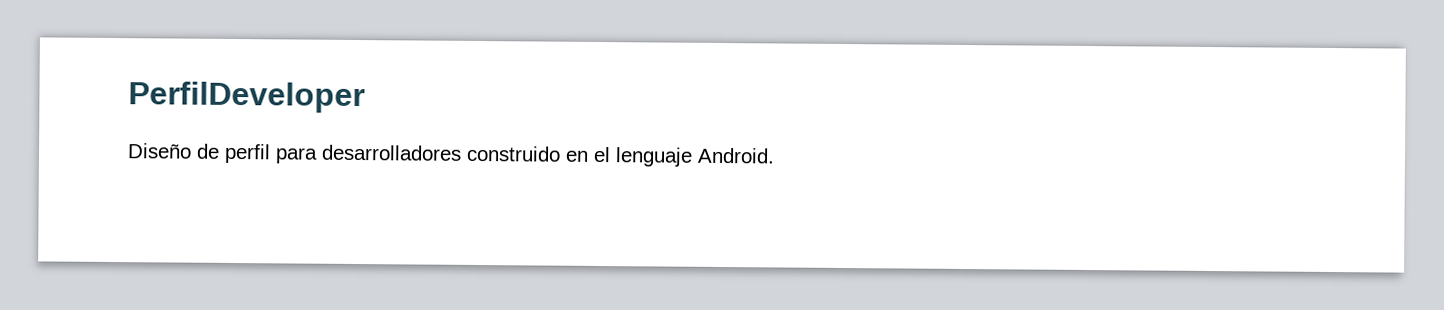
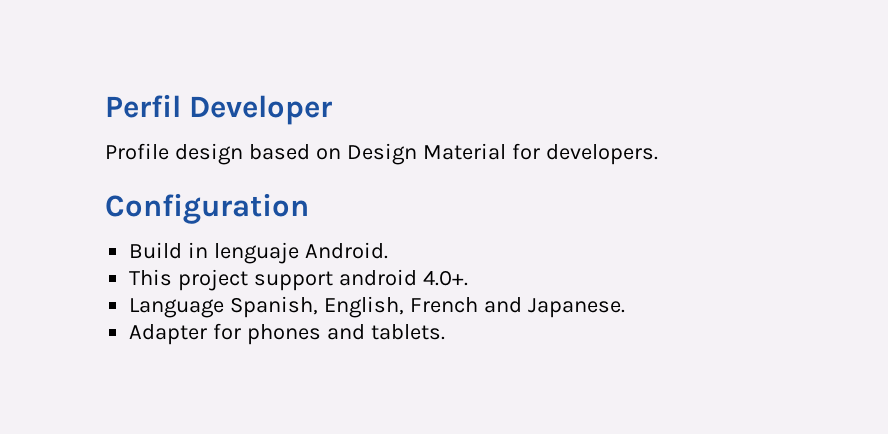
- PerfilDeveloper
- Diseño de perfil para desarrolladores construido en el lenguaje Android.
+ Perfil Developer
+ Profile design based on Design Material for developers.
+ Configuration
+ Build in lenguaje Android.
+ This project support android 4.0+.
+ Language Spanish, English, French and Japanese.
+ Adapter for phones and tablets.

